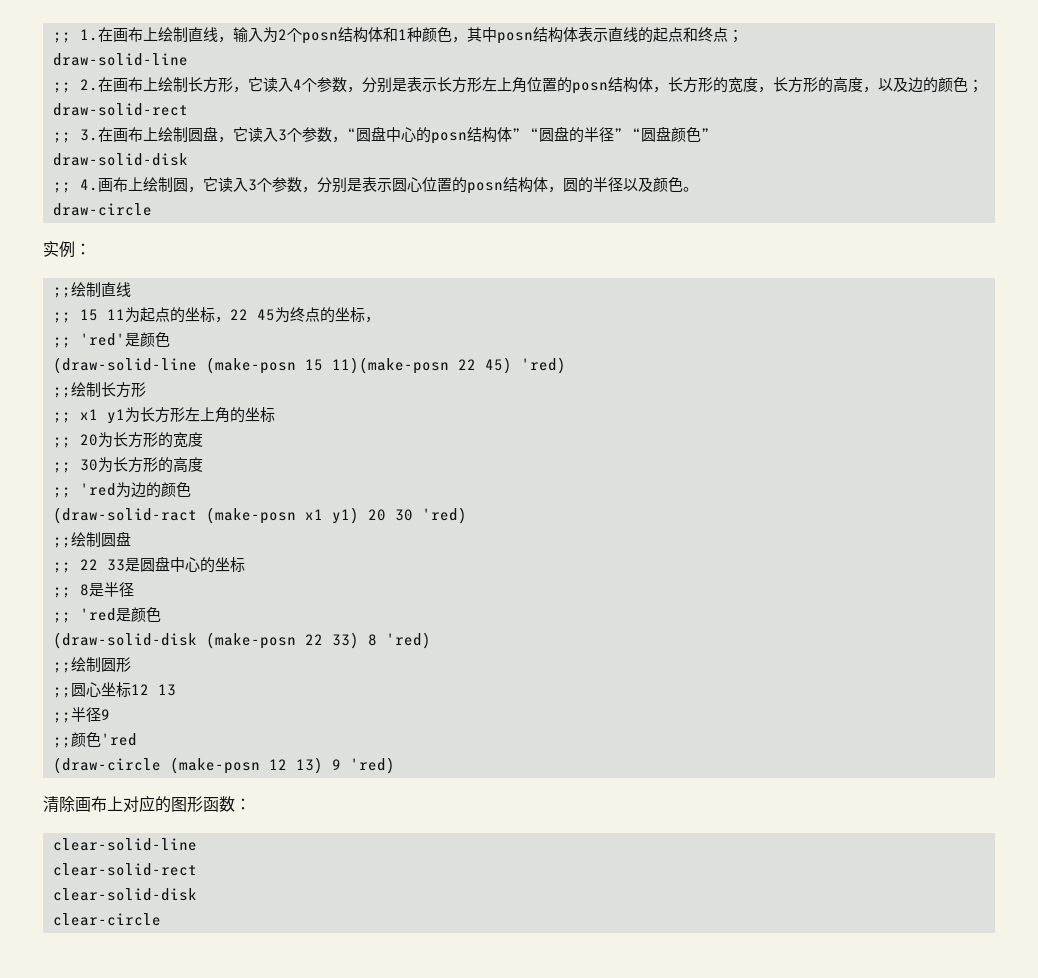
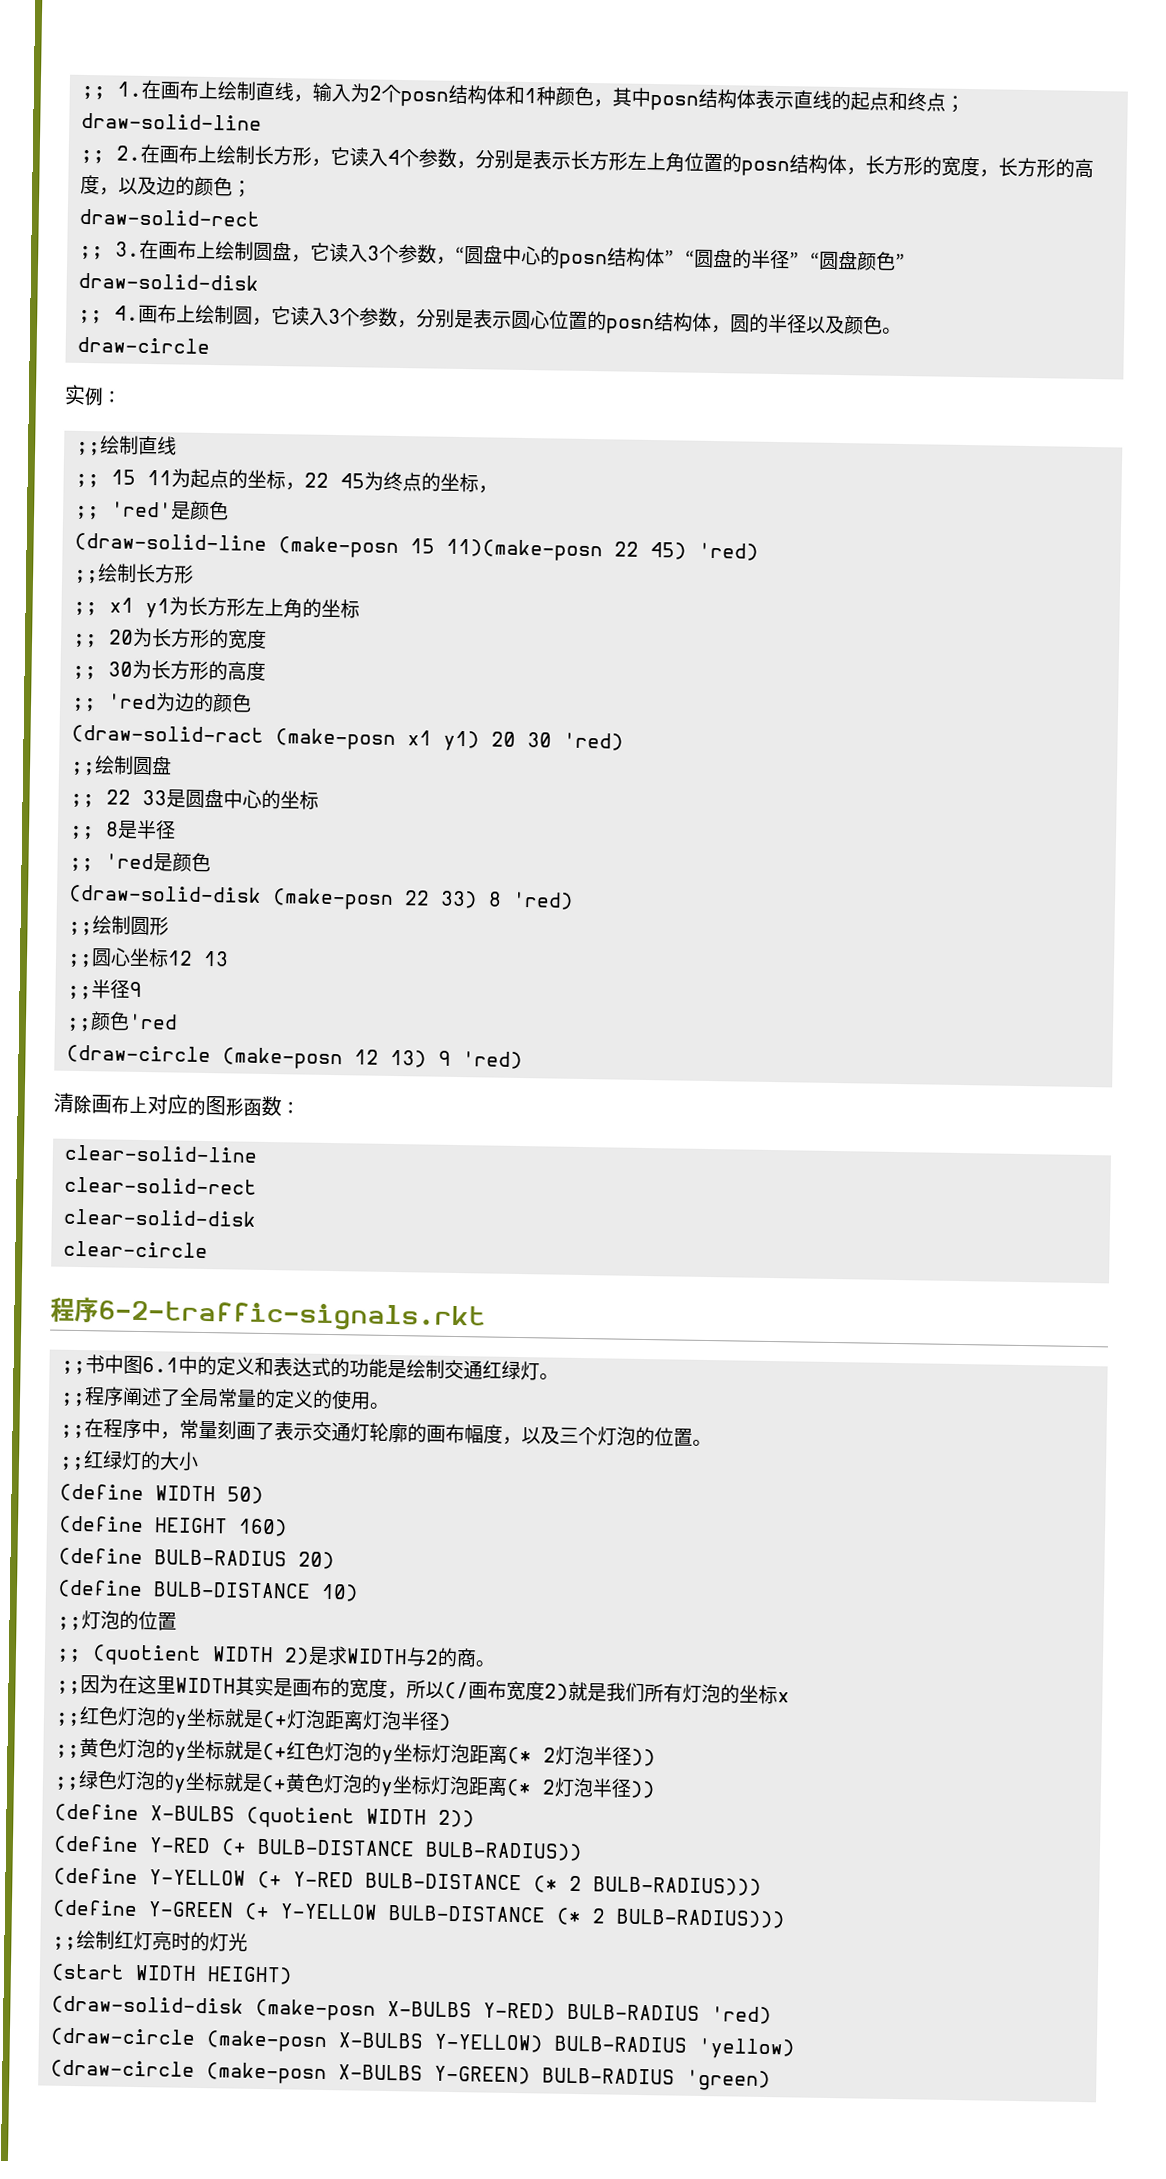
+ 程序6-2-traffic-signals.rkt
+ ;;书中图6.1中的定义和表达式的功能是绘制交通红绿灯。
+ ;;程序阐述了全局常量的定义的使用。
+ ;;在程序中，常量刻画了表示交通灯轮廓的画布幅度，以及三个灯泡的位置。
+ ;;红绿灯的大小
+ (define WIDTH 50)
+ (define HEIGHT 160)
+ (define BULB-RADIUS 20)
+ (define BULB-DISTANCE 10)
+ ;;灯泡的位置
+ ;; (quotient WIDTH 2)是求WIDTH与2的商。
+ ;;因为在这里WIDTH其实是画布的宽度，所以(/画布宽度2)就是我们所有灯泡的坐标x
+ ;;红色灯泡的y坐标就是(+灯泡距离灯泡半径)
+ ;;黄色灯泡的y坐标就是(+红色灯泡的y坐标灯泡距离(* 2灯泡半径))
+ ;;绿色灯泡的y坐标就是(+黄色灯泡的y坐标灯泡距离(* 2灯泡半径))
+ (define X-BULBS (quotient WIDTH 2))
+ (define Y-RED (+ BULB-DISTANCE BULB-RADIUS))
+ (define Y-YELLOW (+ Y-RED BULB-DISTANCE (* 2 BULB-RADIUS)))
+ (define Y-GREEN (+ Y-YELLOW BULB-DISTANCE (* 2 BULB-RADIUS)))
+ ;;绘制红灯亮时的灯光
+ (start WIDTH HEIGHT)
+ (draw-solid-disk (make-posn X-BULBS Y-RED) BULB-RADIUS 'red)
+ (draw-circle (make-posn X-BULBS Y-YELLOW) BULB-RADIUS 'yellow)
+ (draw-circle (make-posn X-BULBS Y-GREEN) BULB-RADIUS 'green)

